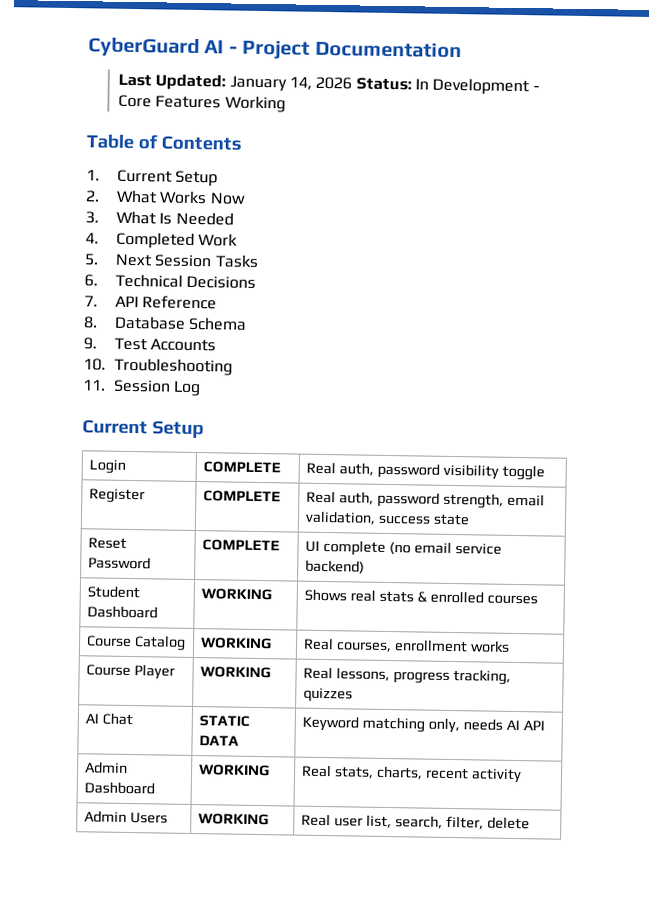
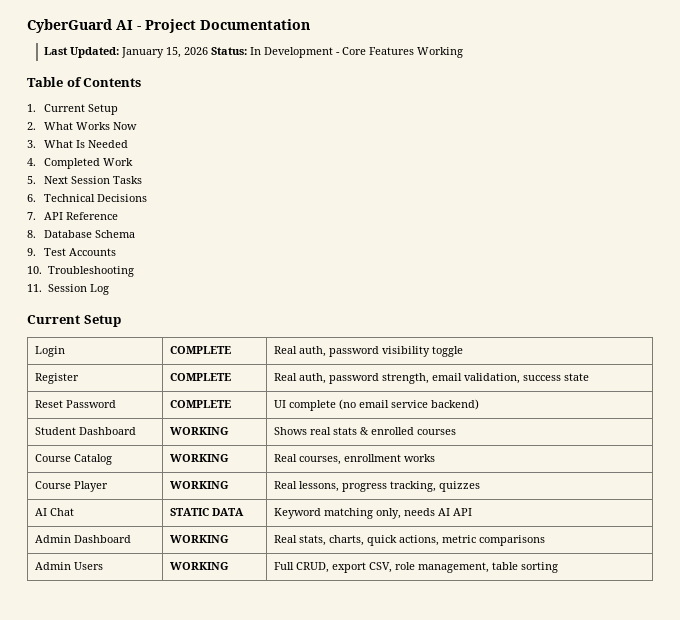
- Last Updated: January 14, 2026 Status: In Development - Core Features Working
+ Last Updated: January 15, 2026 Status: In Development - Core Features Working
- Admin Dashboard | WORKING | Real stats, charts, recent activity
+ Admin Dashboard | WORKING | Real stats, charts, quick actions, metric comparisons
- Admin Users | WORKING | Real user list, search, filter, delete
+ Admin Users | WORKING | Full CRUD, export CSV, role management, table sorting

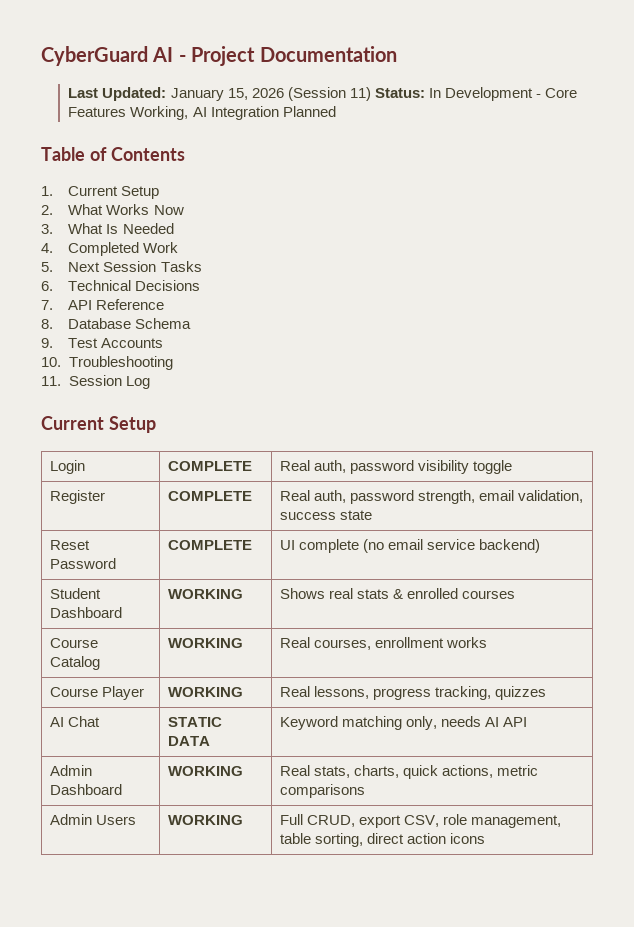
- Last Updated: January 15, 2026 Status: In Development - Core Features Working
+ Last Updated: January 15, 2026 (Session 11) Status: In Development - Core Features Working, AI Integration Planned
- Admin Users | WORKING | Full CRUD, export CSV, role management, table sorting
+ Admin Users | WORKING | Full CRUD, export CSV, role management, table sorting, direct action icons

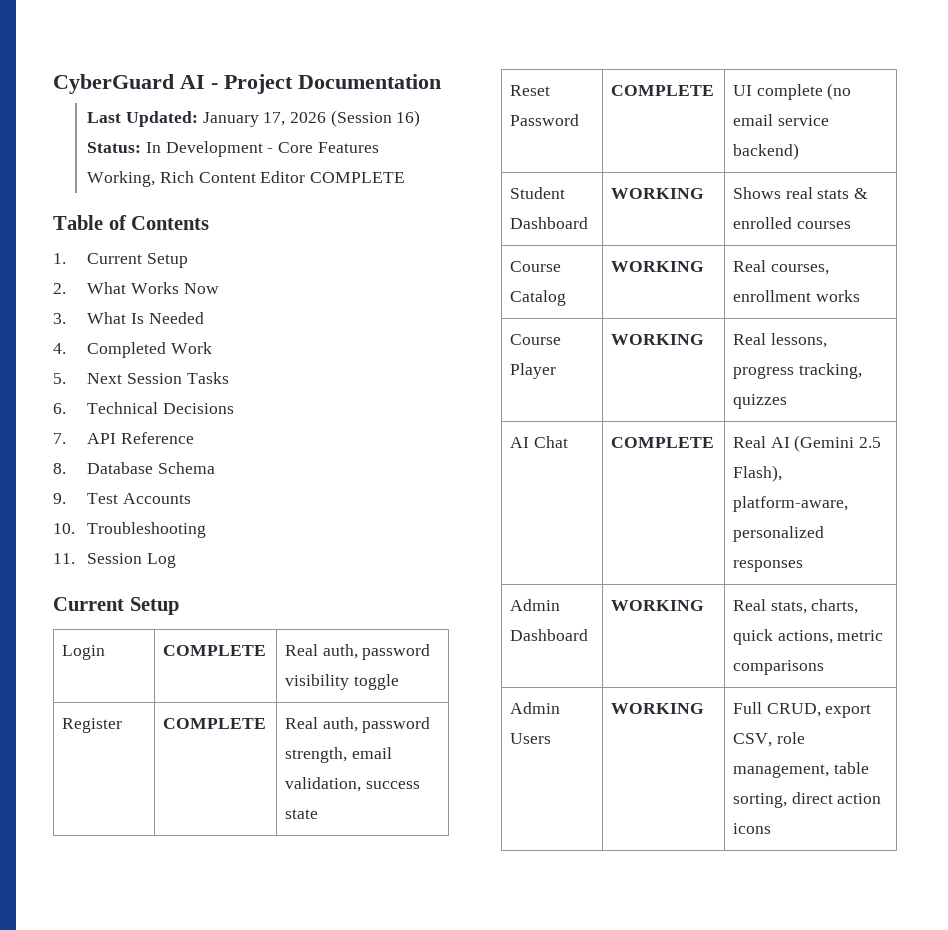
- Last Updated: January 15, 2026 (Session 11) Status: In Development - Core Features Working, AI Integration Planned
+ Last Updated: January 17, 2026 (Session 16) Status: In Development - Core Features Working, Rich Content Editor COMPLETE
- AI Chat | STATIC DATA | Keyword matching only, needs AI API
+ AI Chat | COMPLETE | Real AI (Gemini 2.5 Flash), platform-aware, personalized responses

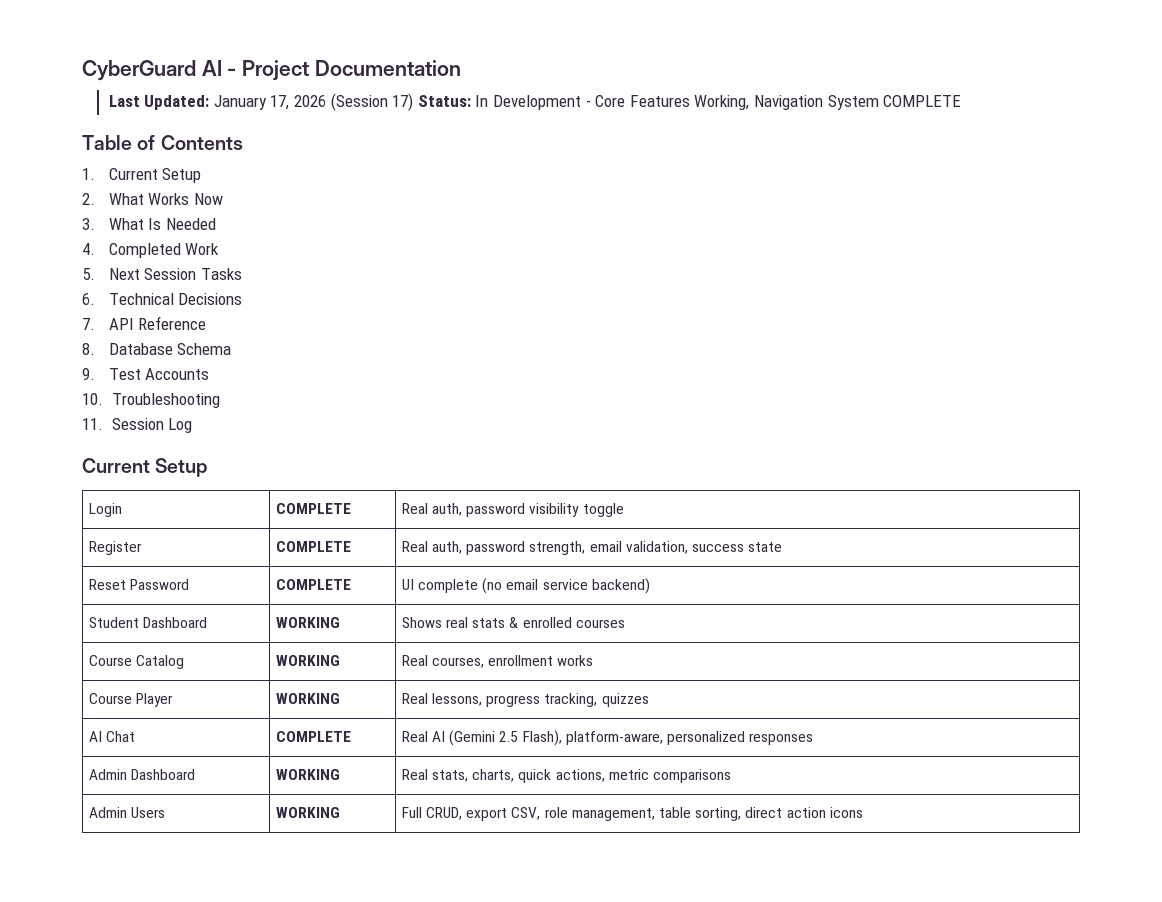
- Last Updated: January 17, 2026 (Session 16) Status: In Development - Core Features Working, Rich Content Editor COMPLETE
+ Last Updated: January 17, 2026 (Session 17) Status: In Development - Core Features Working, Navigation System COMPLETE

